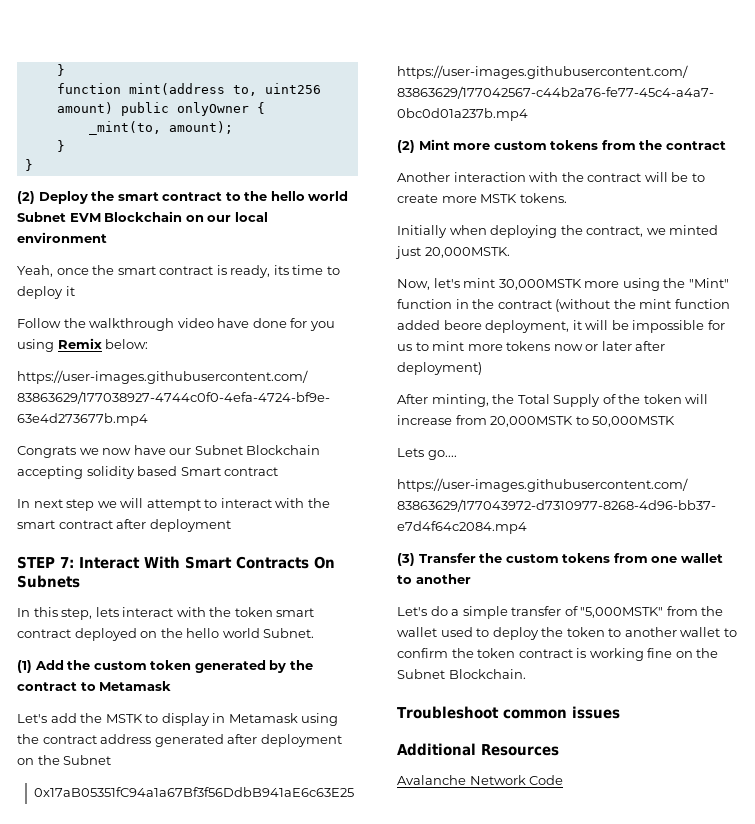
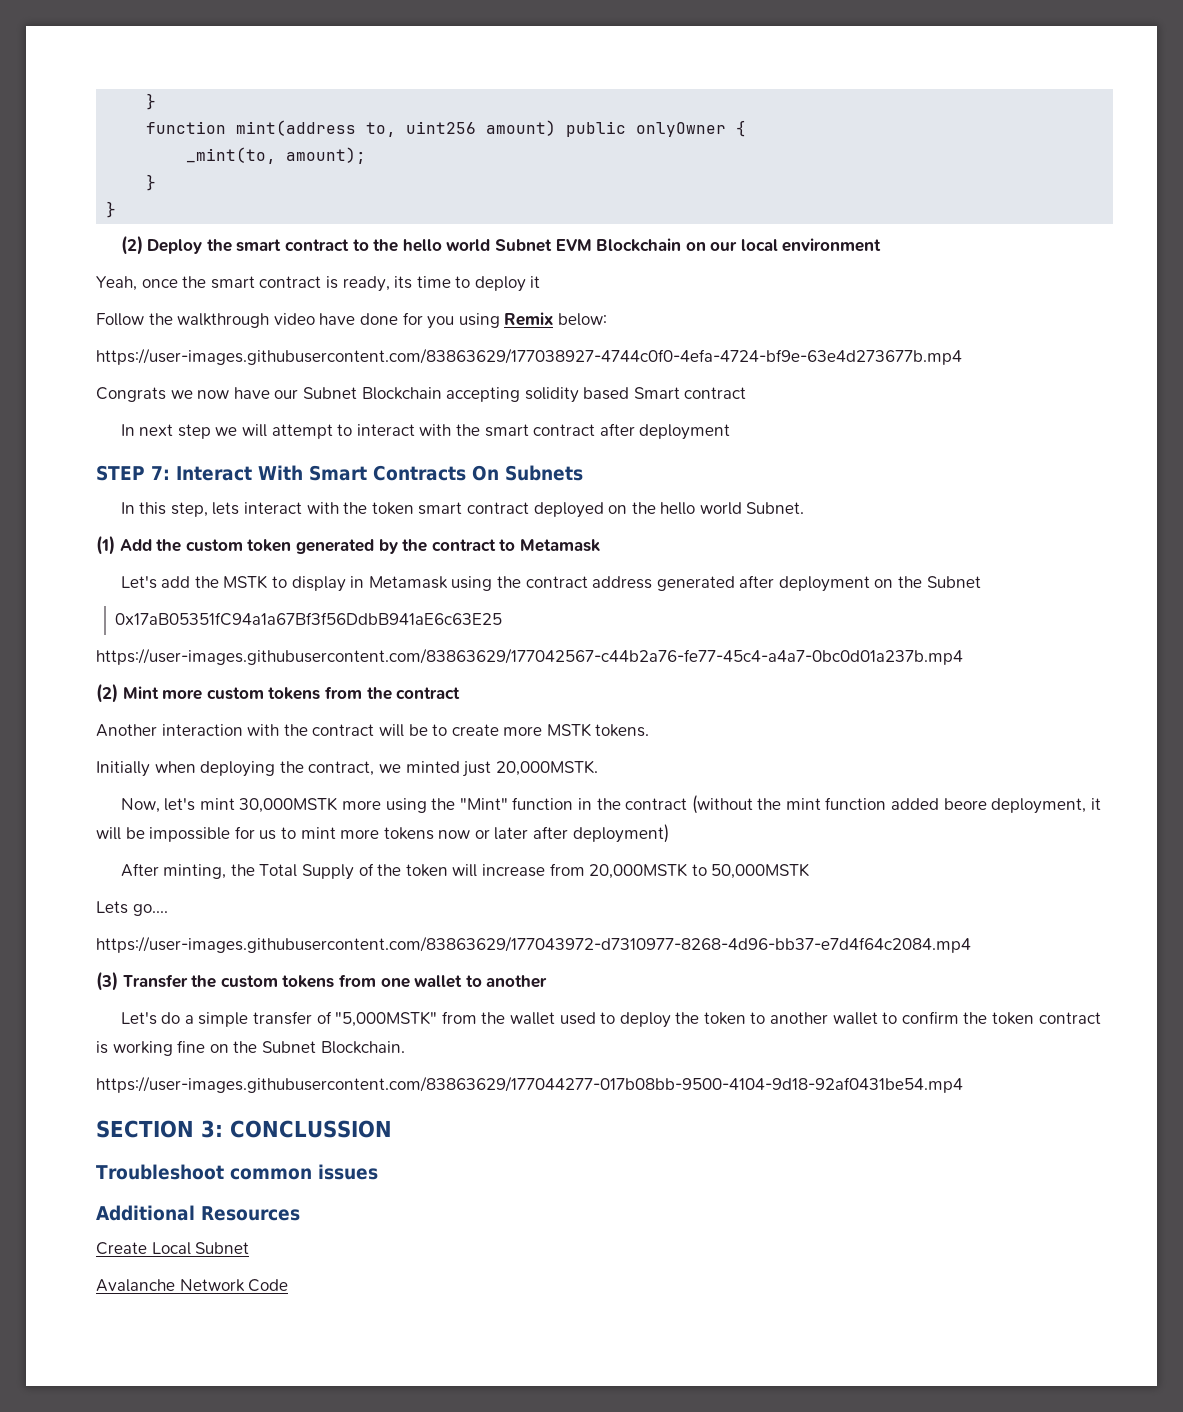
+ https://user-images.githubusercontent.com/83863629/177044277-017b08bb-9500-4104-9d18-92af0431be54.mp4
+ SECTION 3: CONCLUSSION
+ Create Local Subnet

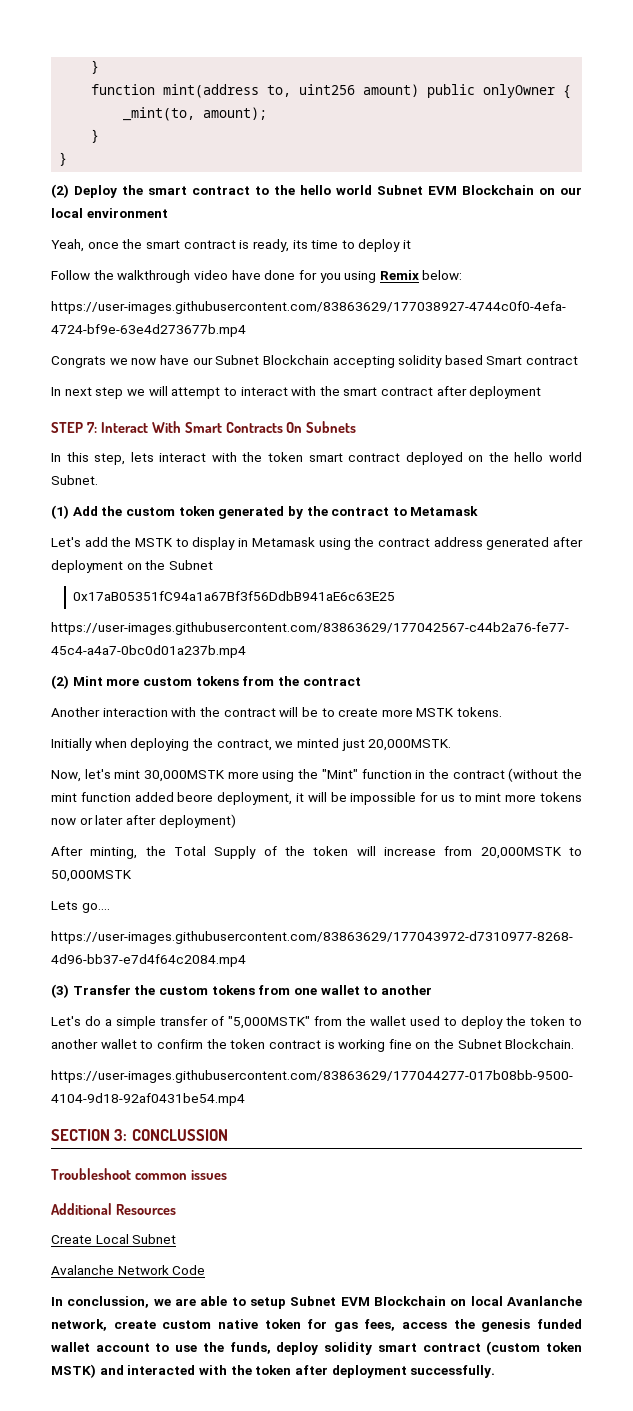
+ In conclussion, we are able to setup Subnet EVM Blockchain on local Avanlanche network, create custom native token for gas fees, access the genesis funded wallet account to use the funds, deploy solidity smart contract (custom token MSTK) and interacted with the token after deployment successfully.

